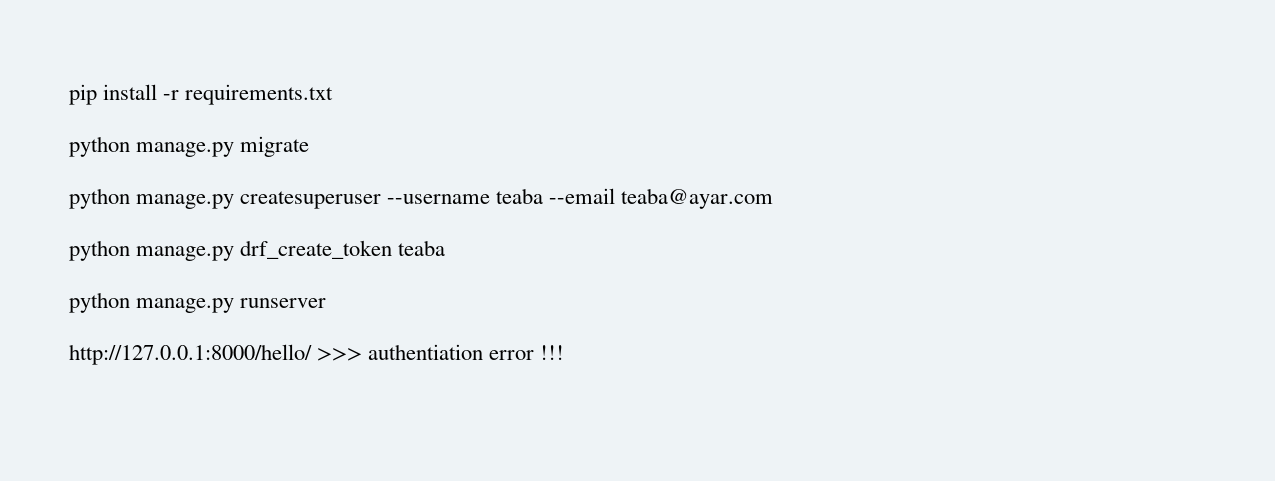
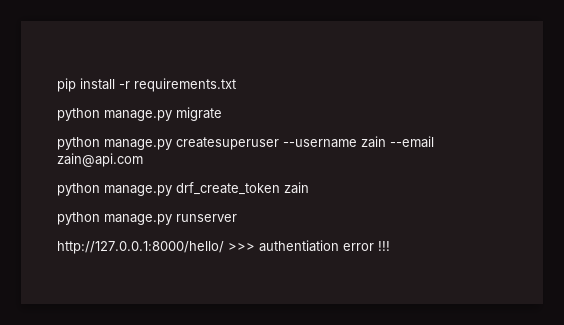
- python manage.py createsuperuser --username teaba --email teaba@ayar.com
+ python manage.py createsuperuser --username zain --email zain@api.com
- python manage.py drf_create_token teaba
+ python manage.py drf_create_token zain

